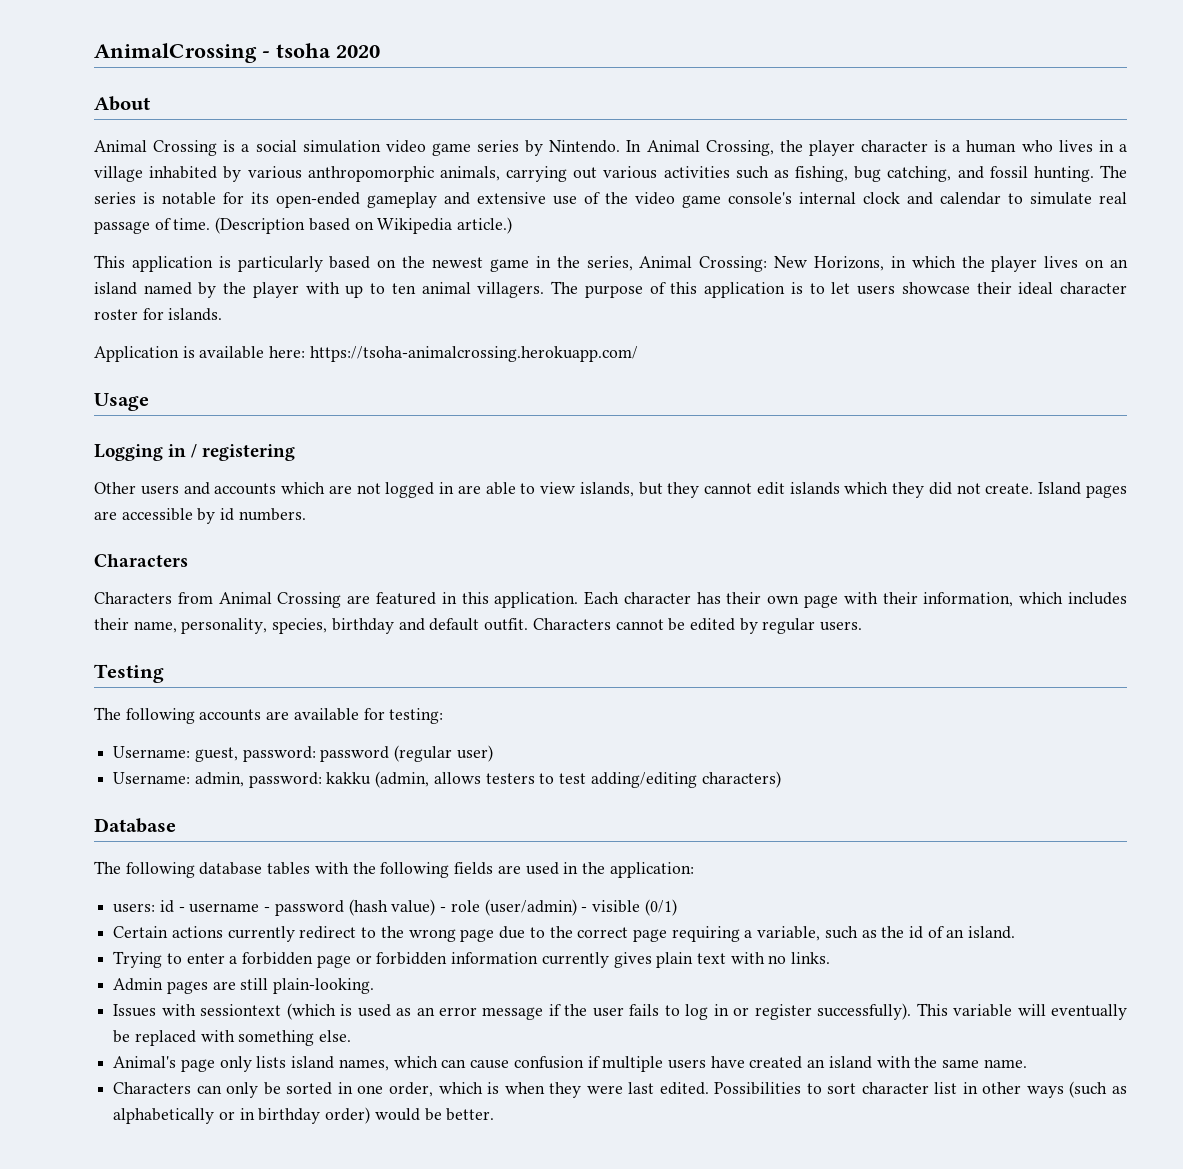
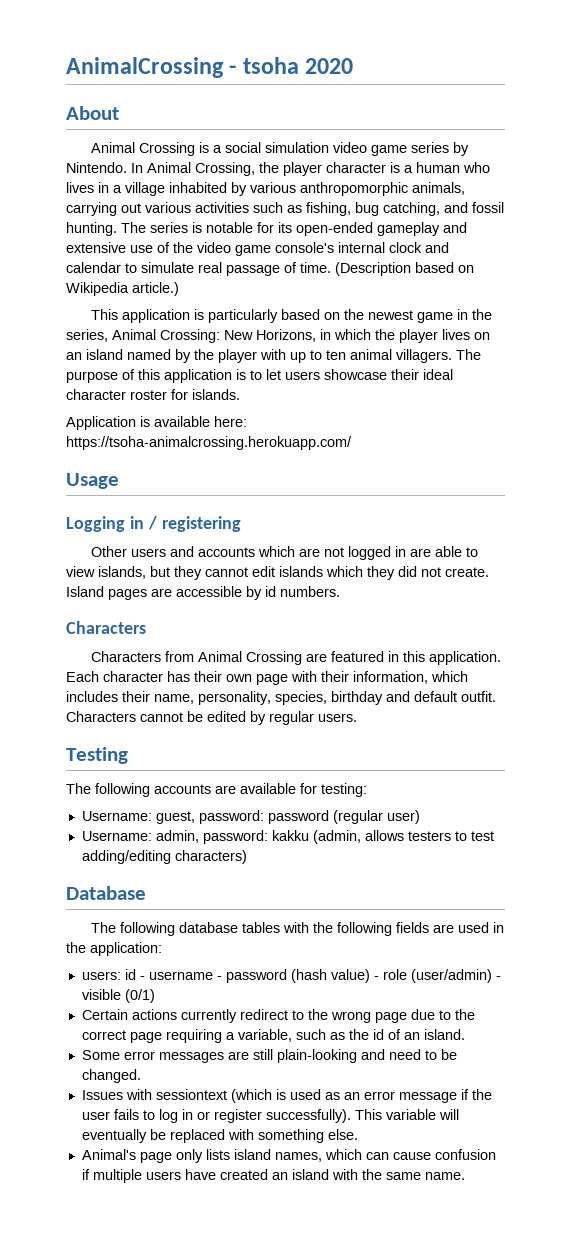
- Trying to enter a forbidden page or forbidden information currently gives plain text with no links.
- Admin pages are still plain-looking.
+ Some error messages are still plain-looking and need to be changed.
- Characters can only be sorted in one order, which is when they were last edited. Possibilities to sort character list in other ways (such as alphabetically or in birthday order) would be better.

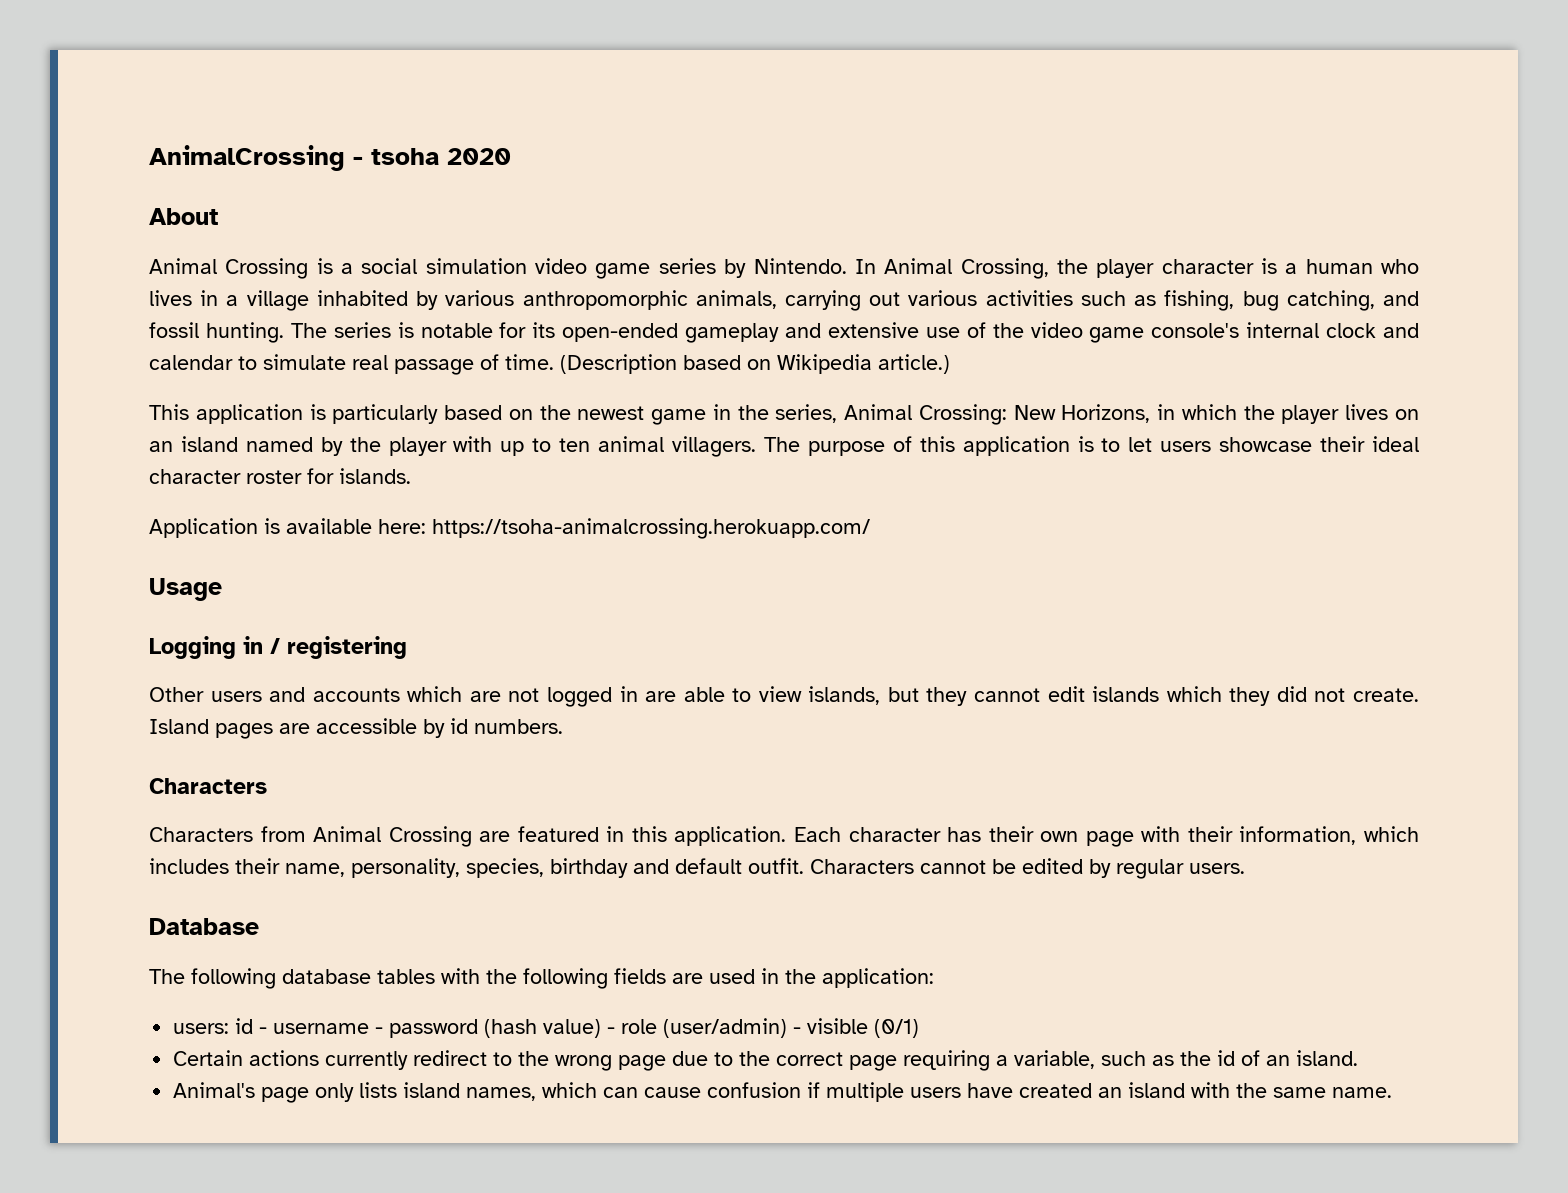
- Testing
- The following accounts are available for testing:
- Username: guest, password: password (regular user)
- Username: admin, password: kakku (admin, allows testers to test adding/editing characters)
- Some error messages are still plain-looking and need to be changed.
- Issues with sessiontext (which is used as an error message if the user fails to log in or register successfully). This variable will eventually be replaced with something else.

